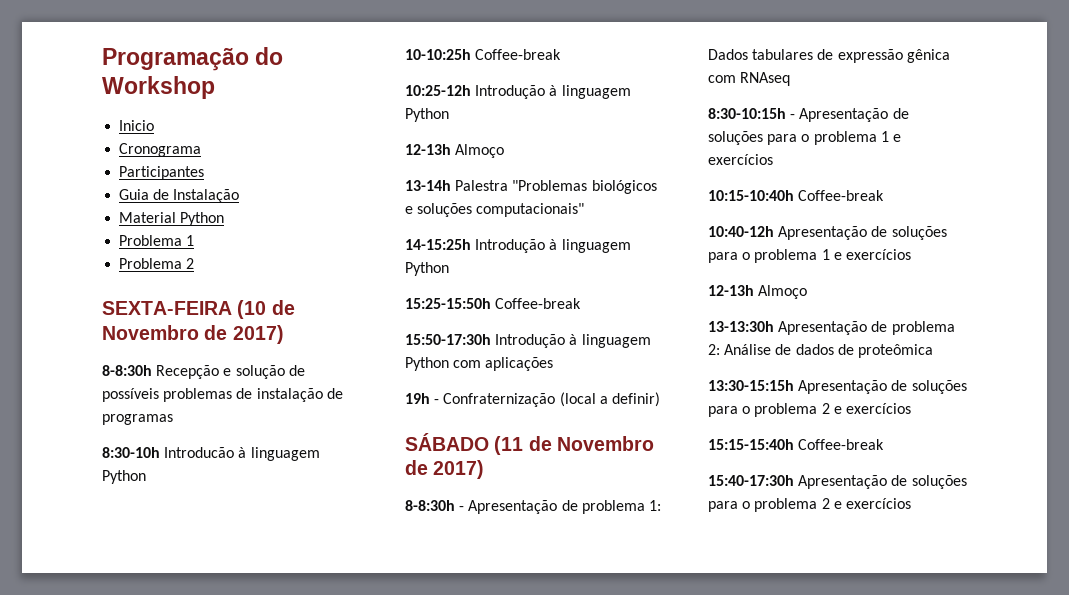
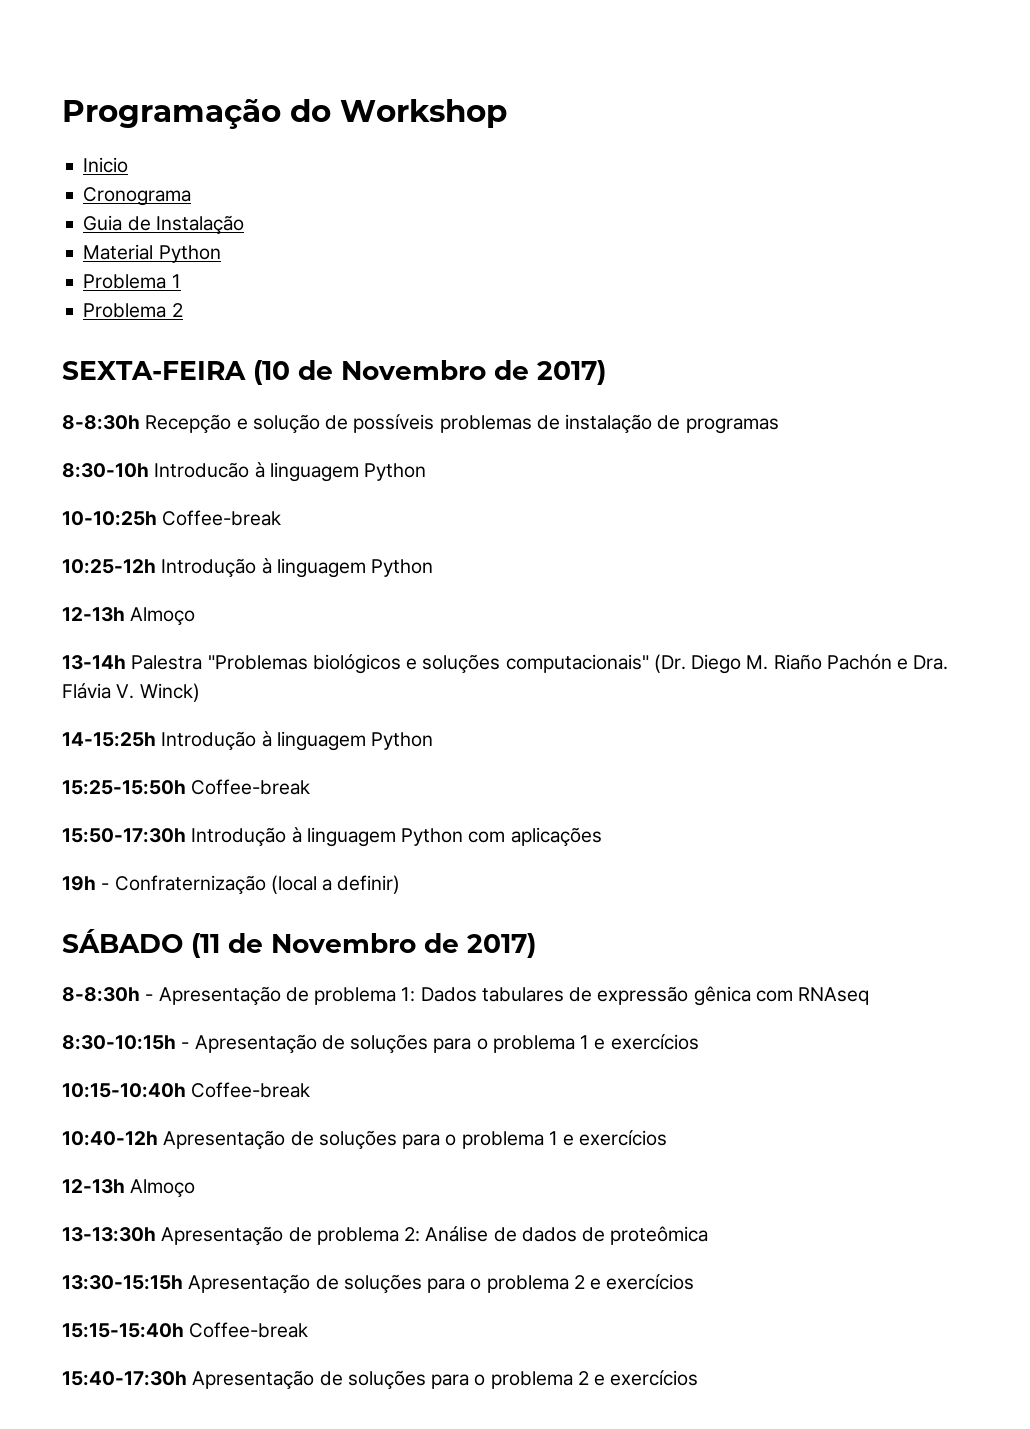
- Participantes
- 13-14h Palestra "Problemas biológicos e soluções computacionais"
+ 13-14h Palestra "Problemas biológicos e soluções computacionais" (Dr. Diego M. Riaño Pachón e Dra. Flávia V. Winck)

